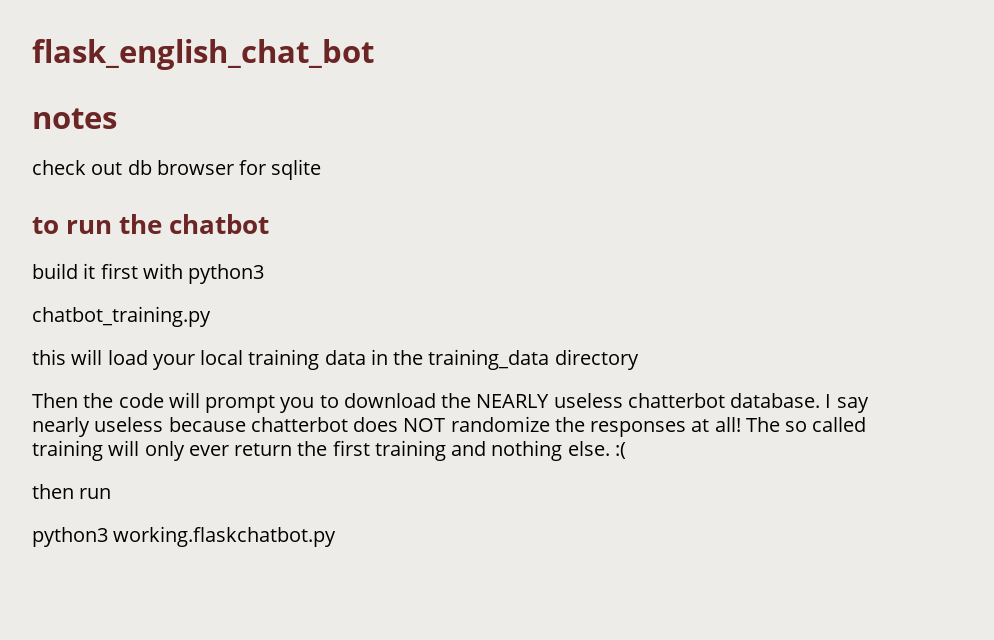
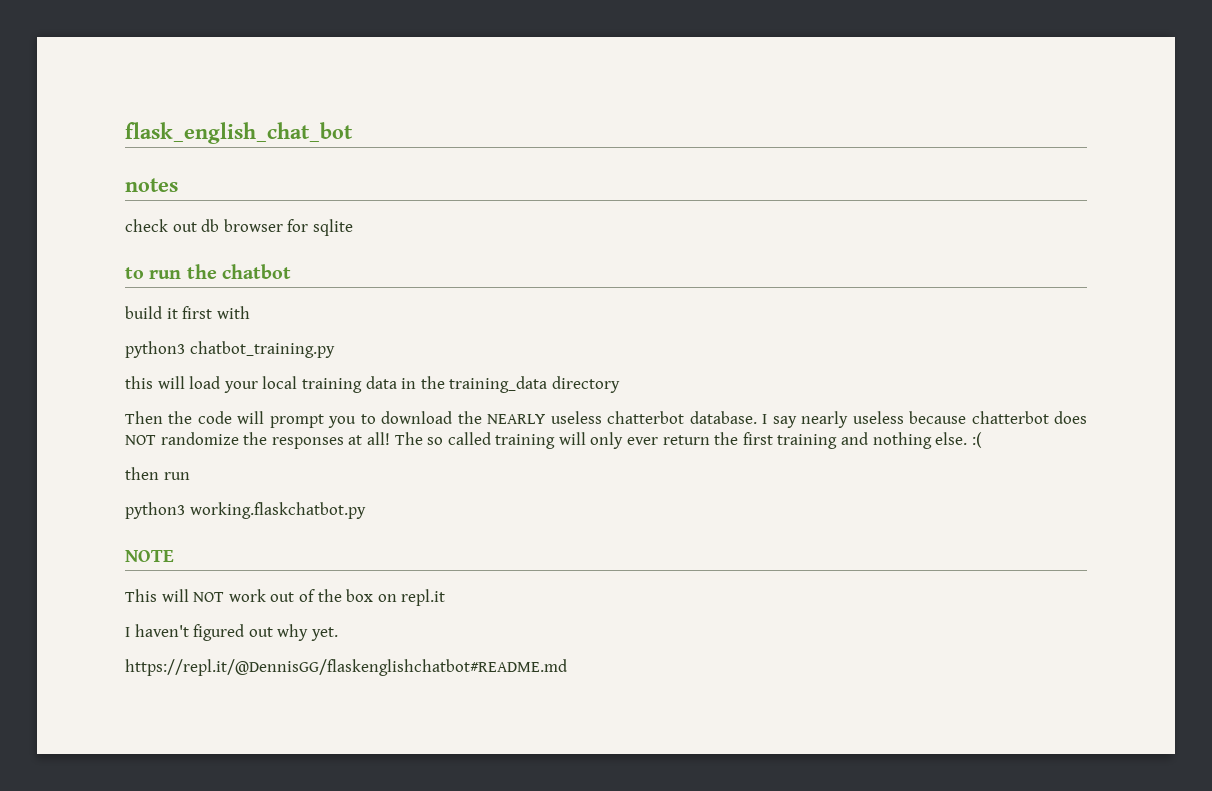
- build it first with python3
- chatbot_training.py
+ build it first with
+ python3 chatbot_training.py
+ NOTE
+ This will NOT work out of the box on repl.it
+ I haven't figured out why yet.
+ https://repl.it/@DennisGG/flaskenglishchatbot#README.md

